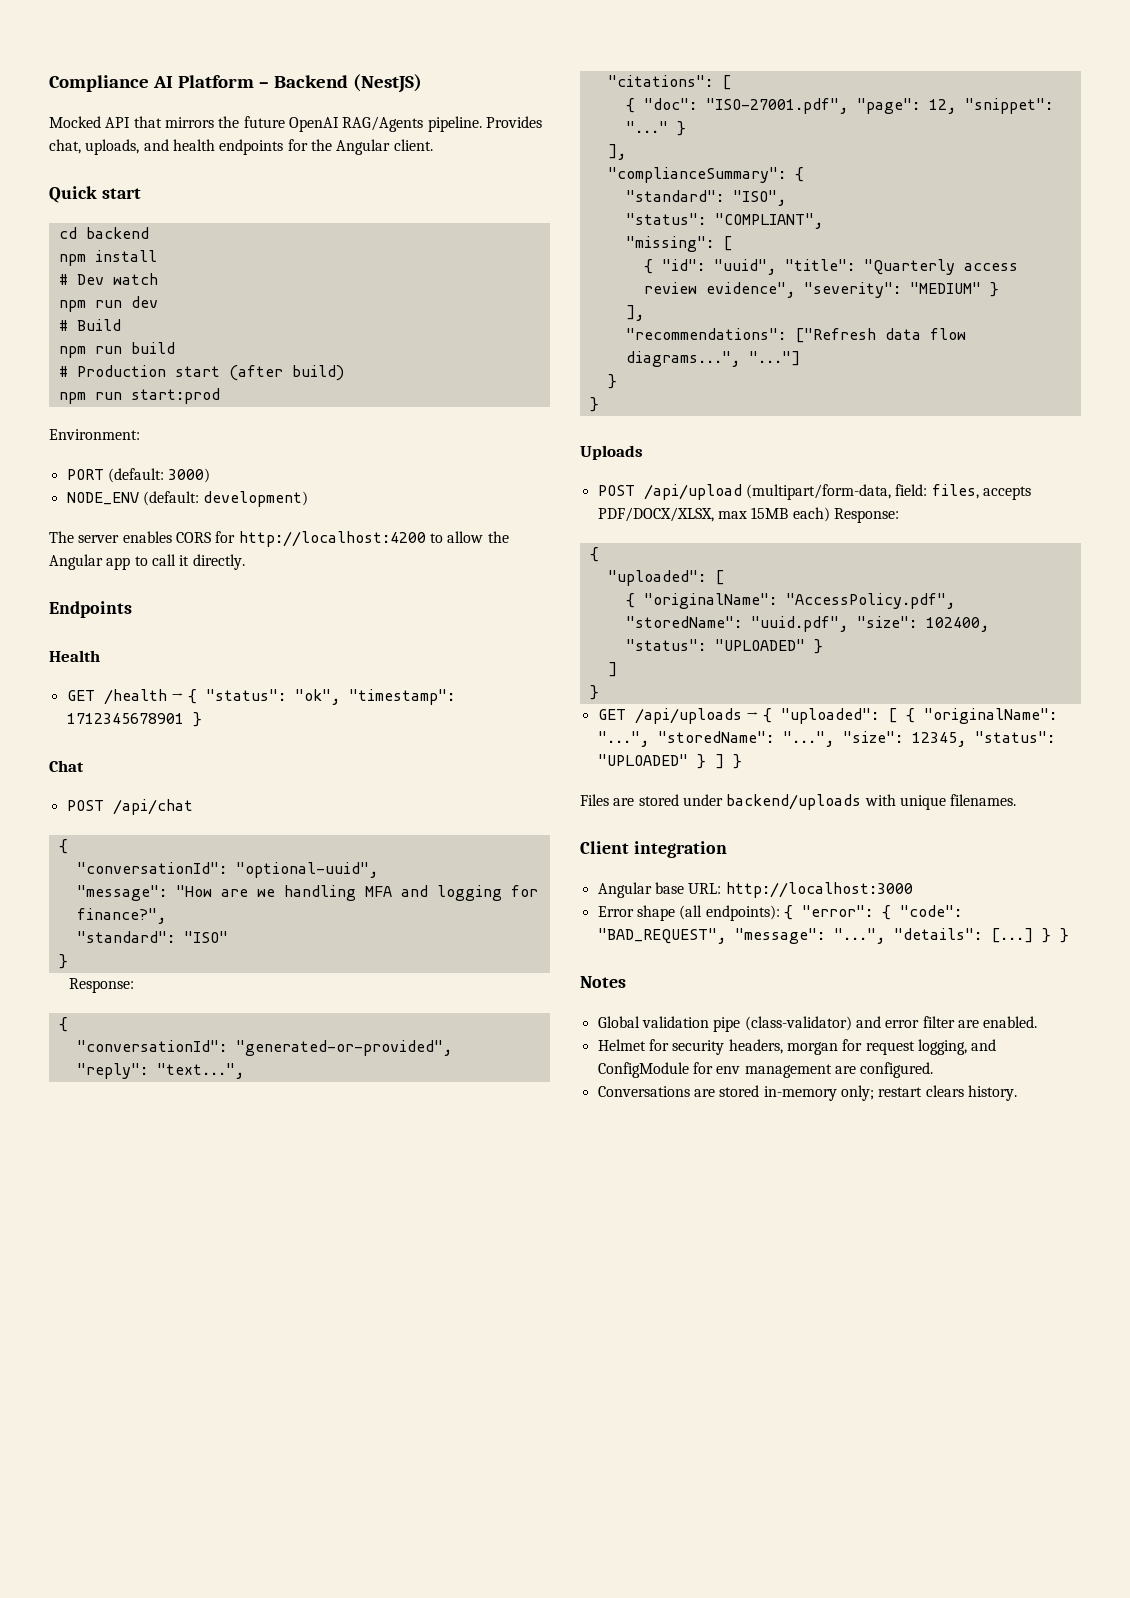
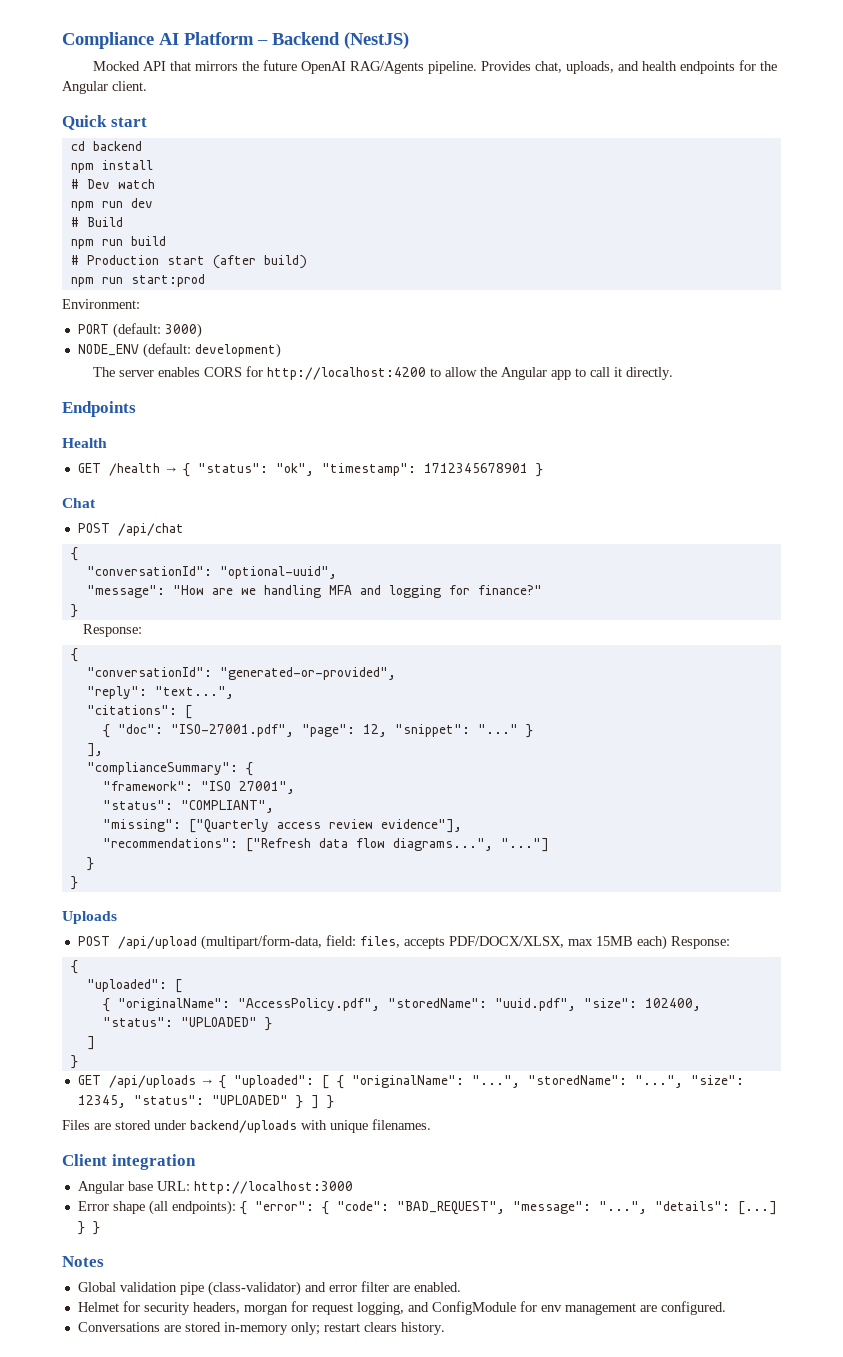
- "message": "How are we handling MFA and logging for finance?",
- "standard": "ISO"
+ "message": "How are we handling MFA and logging for finance?"
- "standard": "ISO",
+ "framework": "ISO 27001",
- "missing": [
- { "id": "uuid", "title": "Quarterly access review evidence", "severity": "MEDIUM" }
- ],
+ "missing": ["Quarterly access review evidence"],

